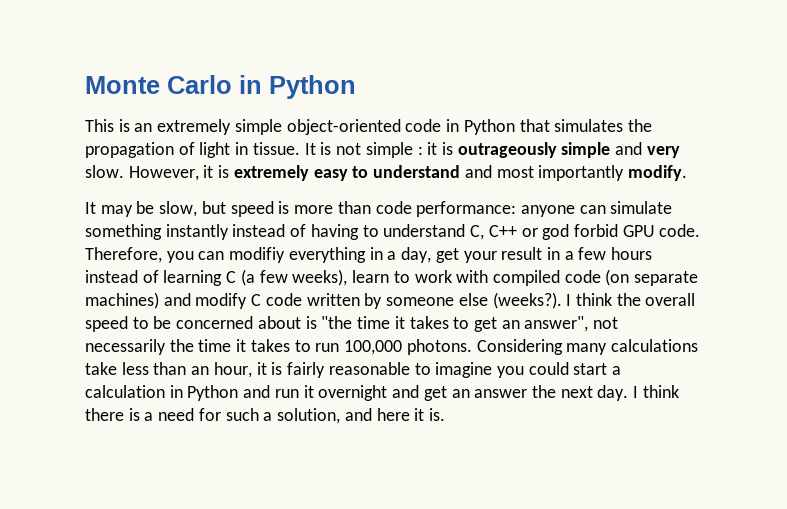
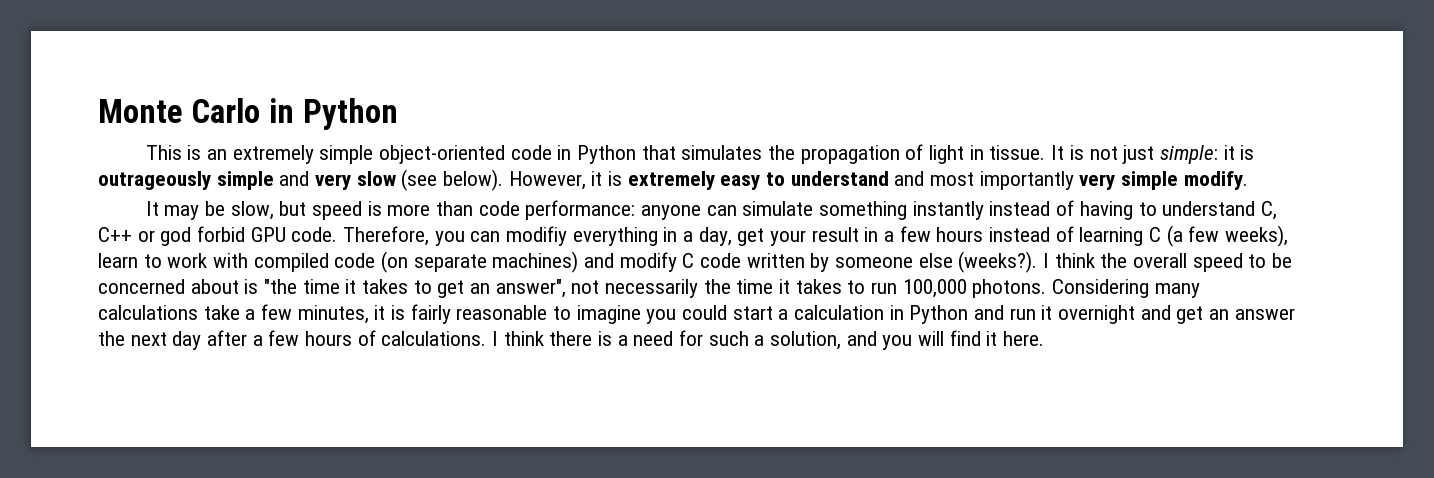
- It is not simple : it is outrageously simple and very slow.
+ It is not just simple: it is outrageously simple and very slow (see below).
- However, it is extremely easy to understand and most importantly modify.
+ However, it is extremely easy to understand and most importantly very simple modify.
- Considering many calculations take less than an hour, it is fairly reasonable to imagine you could start a calculation in Python and run it overnight and get an answer the next day.
+ Considering many calculations take a few minutes, it is fairly reasonable to imagine you could start a calculation in Python and run it overnight and get an answer the next day after a few hours of calculations.
- I think there is a need for such a solution, and here it is.
+ I think there is a need for such a solution, and you will find it here.

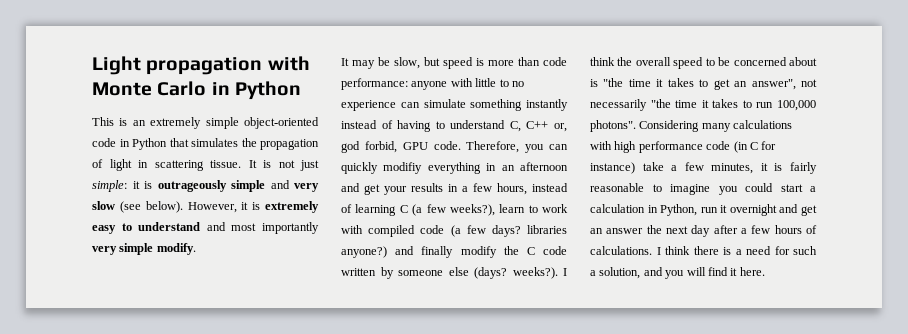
- Monte Carlo in Python
+ Light propagation with Monte Carlo in Python
- This is an extremely simple object-oriented code in Python that simulates the propagation of light in tissue.
+ This is an extremely simple object-oriented code in Python that simulates the propagation of light in scattering tissue.
- It may be slow, but speed is more than code performance: anyone can simulate something instantly instead of having to understand C, C++ or god forbid GPU code.
+ It may be slow, but speed is more than code performance: anyone with little to no experience can simulate something instantly instead of having to understand C, C++ or, god forbid, GPU code.
- Therefore, you can modifiy everything in a day, get your result in a few hours instead of learning C (a few weeks), learn to work with compiled code (on separate machines) and modify C code written by someone else (weeks?).
+ Therefore, you can quickly modifiy everything in an afternoon and get your results in a few hours, instead of learning C (a few weeks?), learn to work with compiled code (a few days? libraries anyone?) and finally modify the C code written by someone else (days? weeks?).
- I think the overall speed to be concerned about is "the time it takes to get an answer", not necessarily the time it takes to run 100,000 photons.
+ I think the overall speed to be concerned about is "the time it takes to get an answer", not necessarily "the time it takes to run 100,000 photons".
- Considering many calculations take a few minutes, it is fairly reasonable to imagine you could start a calculation in Python and run it overnight and get an answer the next day after a few hours of calculations.
+ Considering many calculations with high performance code (in C for instance) take a few minutes, it is fairly reasonable to imagine you could start a calculation in Python, run it overnight and get an answer the next day after a few hours of calculations.

